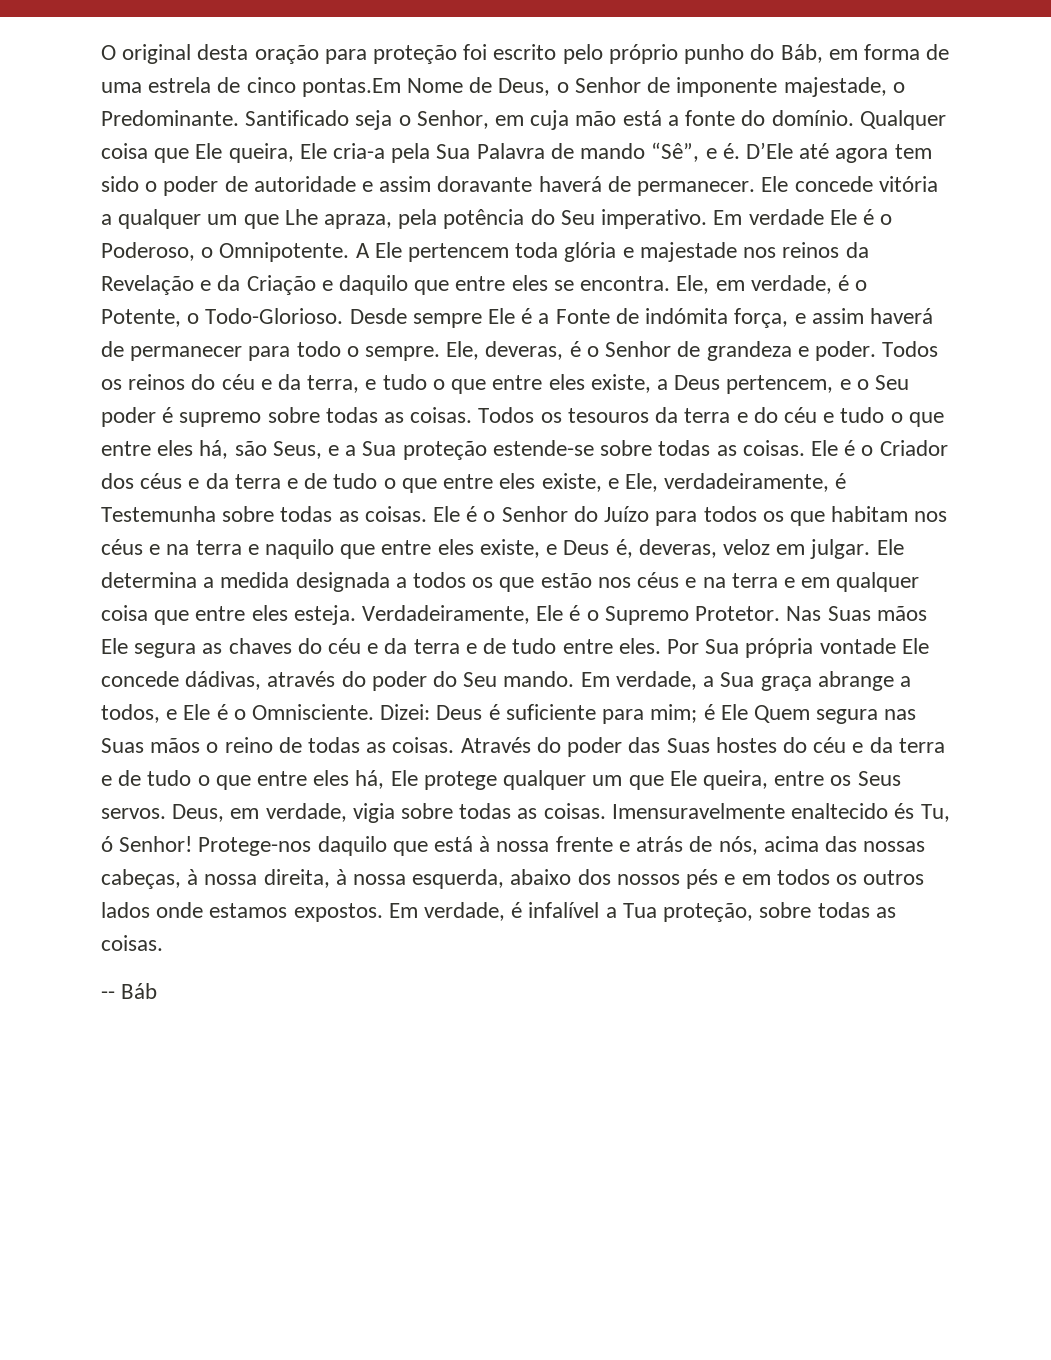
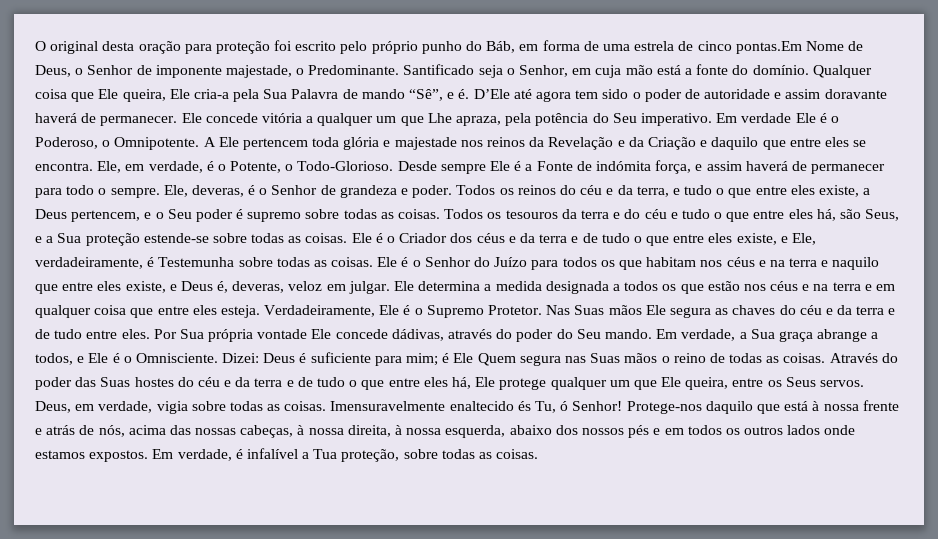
- -- Báb

